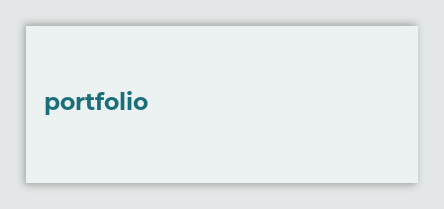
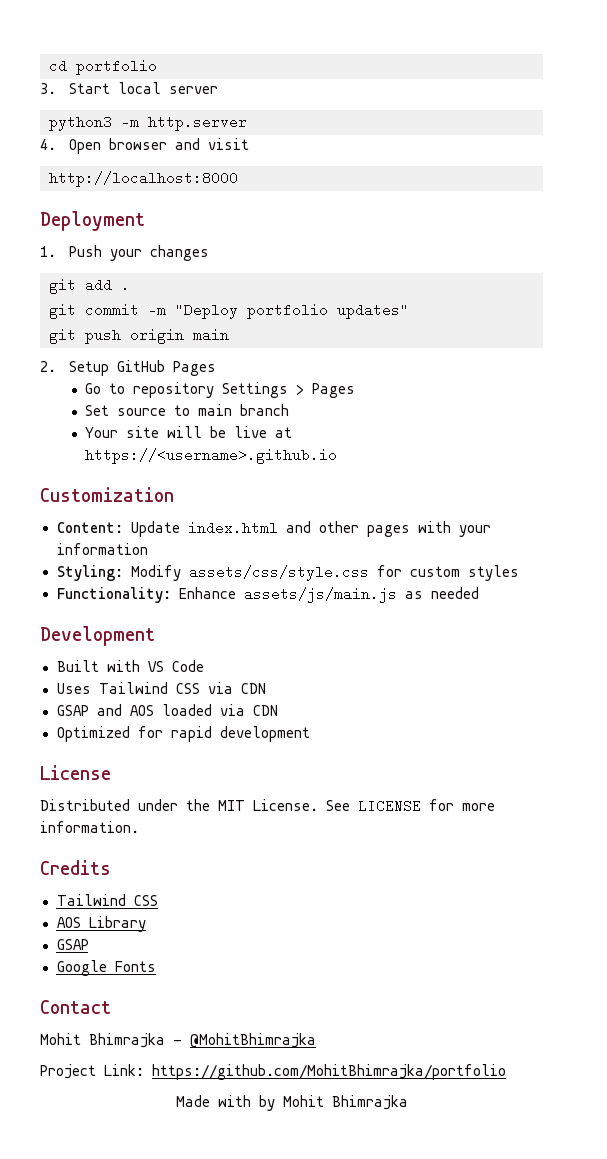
- portfolio
+ cd portfolio
+ 3. Start local server
+ python3 -m http.server
+ 4. Open browser and visit
+ http://localhost:8000
+ Deployment
+ 1. Push your changes
+ git add .
+ git commit -m "Deploy portfolio updates"
+ git push origin main
+ 2. Setup GitHub Pages
+ Go to repository Settings > Pages
+ Set source to main branch
+ Your site will be live at https://<username>.github.io
+ Customization
+ Content: Update index.html and other pages with your information
+ Styling: Modify assets/css/style.css for custom styles
+ Functionality: Enhance assets/js/main.js as needed
+ Development
+ Built with VS Code
+ Uses Tailwind CSS via CDN
+ GSAP and AOS loaded via CDN
+ Optimized for rapid development
+ License
+ Distributed under the MIT License. See LICENSE for more information.
+ Credits
+ Tailwind CSS
+ AOS Library
+ GSAP
+ Google Fonts
+ Contact
+ Mohit Bhimrajka - @MohitBhimrajka
+ Project Link: https://github.com/MohitBhimrajka/portfolio
+ Made with by Mohit Bhimrajka

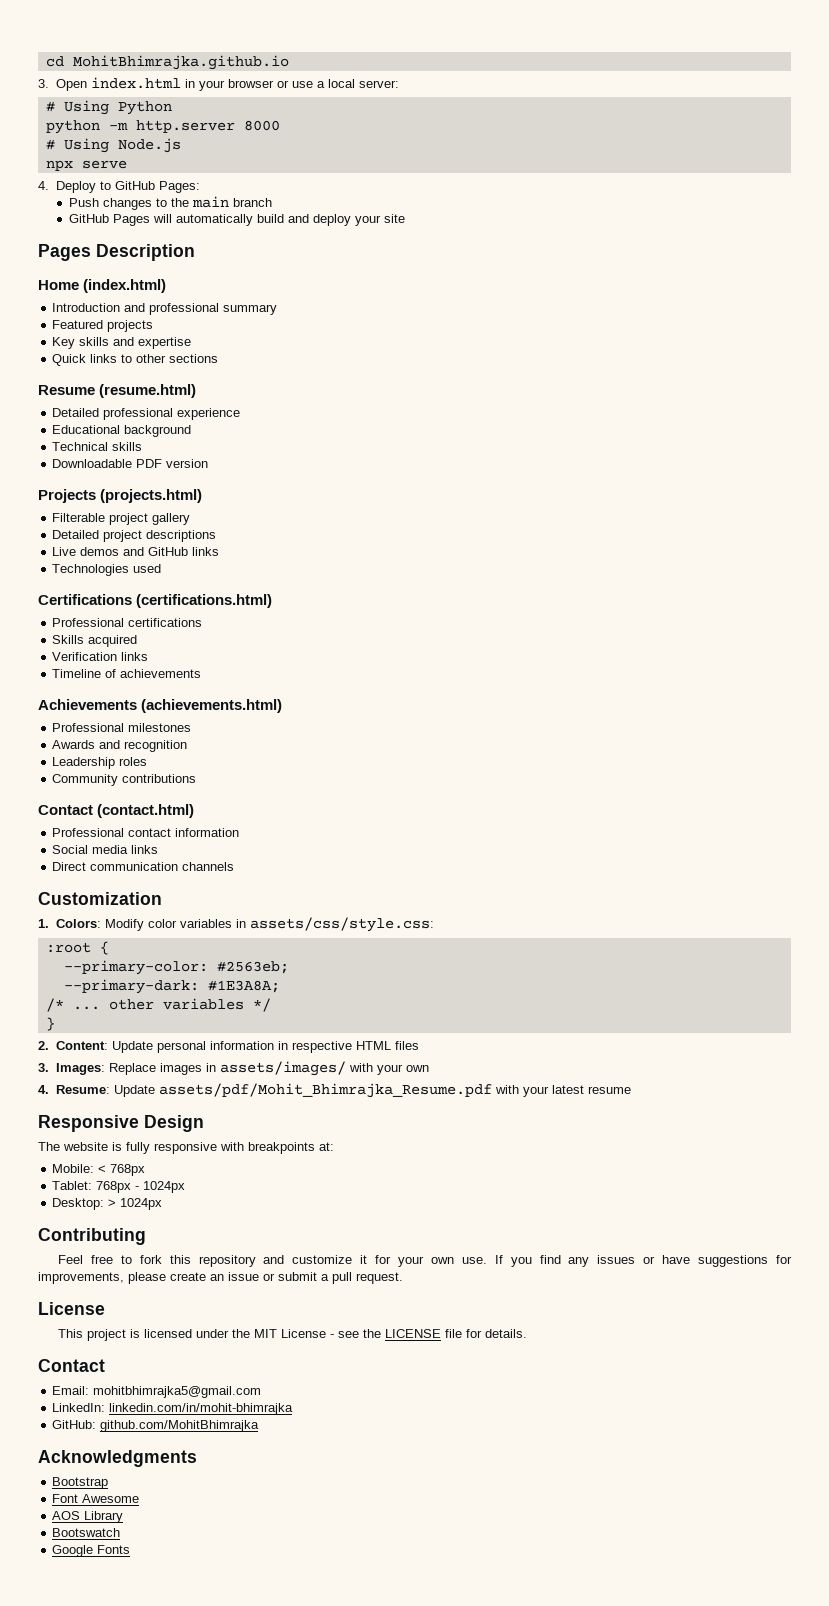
- cd portfolio
- 3. Start local server
- python3 -m http.server
- 4. Open browser and visit
- http://localhost:8000
- Deployment
- 1. Push your changes
- git add .
- git commit -m "Deploy portfolio updates"
- git push origin main
- 2. Setup GitHub Pages
- Go to repository Settings > Pages
- Set source to main branch
- Your site will be live at https://<username>.github.io
+ cd MohitBhimrajka.github.io
+ 3. Open index.html in your browser or use a local server:
+ # Using Python
+ python -m http.server 8000
+ # Using Node.js
+ npx serve
+ 4. Deploy to GitHub Pages:
+ Push changes to the main branch
+ GitHub Pages will automatically build and deploy your site
+ Pages Description
+ Home (index.html)
+ Introduction and professional summary
+ Featured projects
+ Key skills and expertise
+ Quick links to other sections
+ Resume (resume.html)
+ Detailed professional experience
+ Educational background
+ Technical skills
+ Downloadable PDF version
+ Projects (projects.html)
+ Filterable project gallery
+ Detailed project descriptions
+ Live demos and GitHub links
+ Technologies used
+ Certifications (certifications.html)
+ Professional certifications
+ Skills acquired
+ Verification links
+ Timeline of achievements
+ Achievements (achievements.html)
+ Professional milestones
+ Awards and recognition
+ Leadership roles
+ Community contributions
+ Contact (contact.html)
+ Professional contact information
+ Social media links
+ Direct communication channels
  Customization
- Content: Update index.html and other pages with your information
- Styling: Modify assets/css/style.css for custom styles
- Functionality: Enhance assets/js/main.js as needed
- Development
- Built with VS Code
- Uses Tailwind CSS via CDN
- GSAP and AOS loaded via CDN
- Optimized for rapid development
+ 1. Colors: Modify color variables in assets/css/style.css:
+ :root {
+ --primary-color: #2563eb;
+ --primary-dark: #1E3A8A;
+ /* ... other variables */
+ }
+ 2. Content: Update personal information in respective HTML files
+ 3. Images: Replace images in assets/images/ with your own
+ 4. Resume: Update assets/pdf/Mohit_Bhimrajka_Resume.pdf with your latest resume
+ Responsive Design
+ The website is fully responsive with breakpoints at:
+ Mobile: < 768px
+ Tablet: 768px - 1024px
+ Desktop: > 1024px
+ Contributing
+ Feel free to fork this repository and customize it for your own use. If you find any issues or have suggestions for improvements, please create an issue or submit a pull request.
  License
- Distributed under the MIT License. See LICENSE for more information.
- Credits
- Tailwind CSS
+ This project is licensed under the MIT License - see the LICENSE file for details.
+ Contact
+ Email: mohitbhimrajka5@gmail.com
+ LinkedIn: linkedin.com/in/mohit-bhimrajka
+ GitHub: github.com/MohitBhimrajka
+ Acknowledgments
+ Bootstrap
+ Font Awesome
  AOS Library
- GSAP
+ Bootswatch
- Contact
- Mohit Bhimrajka - @MohitBhimrajka
- Project Link: https://github.com/MohitBhimrajka/portfolio
- Made with by Mohit Bhimrajka

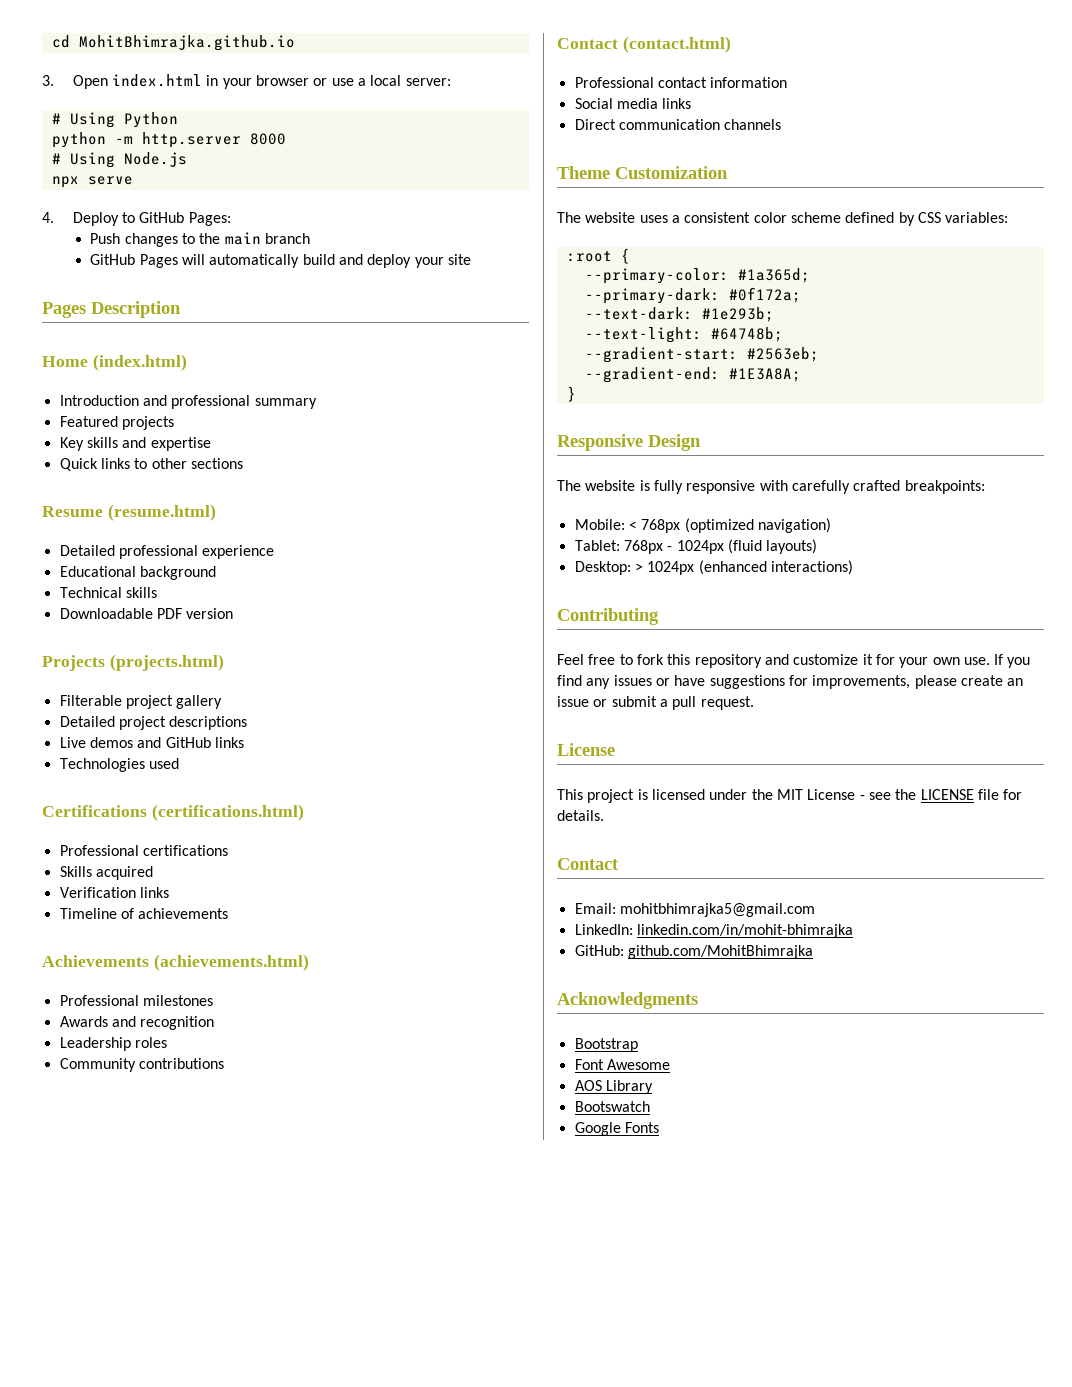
- Customization
+ Theme Customization
- 1. Colors: Modify color variables in assets/css/style.css:
+ The website uses a consistent color scheme defined by CSS variables:
  :root {
- --primary-color: #2563eb;
+ --primary-color: #1a365d;
+ --primary-dark: #0f172a;
+ --text-dark: #1e293b;
+ --text-light: #64748b;
+ --gradient-start: #2563eb;
- --primary-dark: #1E3A8A;
+ --gradient-end: #1E3A8A;
- /* ... other variables */
  }
- 2. Content: Update personal information in respective HTML files
- 3. Images: Replace images in assets/images/ with your own
- 4. Resume: Update assets/pdf/Mohit_Bhimrajka_Resume.pdf with your latest resume
- The website is fully responsive with breakpoints at:
+ The website is fully responsive with carefully crafted breakpoints:
- Mobile: < 768px
+ Mobile: < 768px (optimized navigation)
- Tablet: 768px - 1024px
+ Tablet: 768px - 1024px (fluid layouts)
- Desktop: > 1024px
+ Desktop: > 1024px (enhanced interactions)

